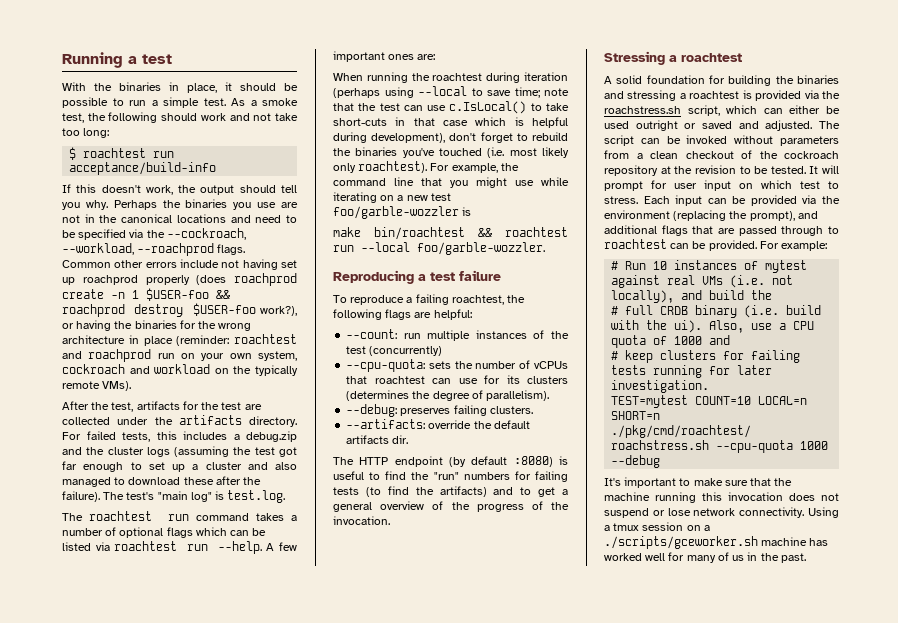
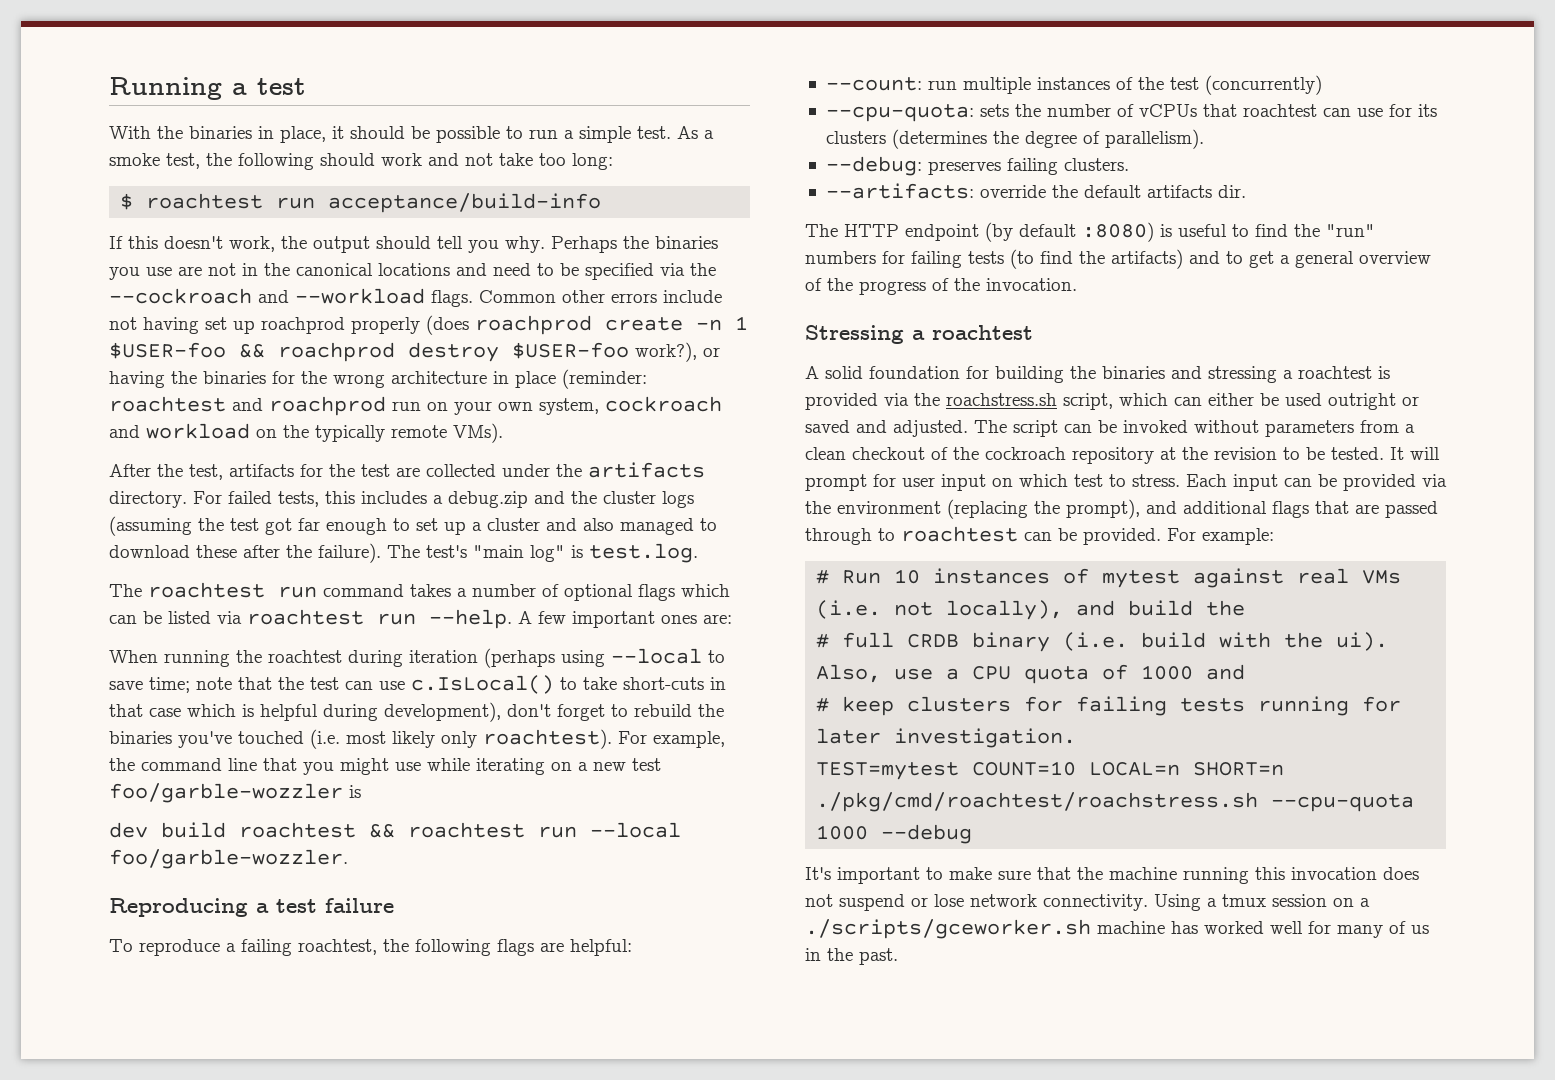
- Perhaps the binaries you use are not in the canonical locations and need to be specified via the --cockroach, --workload, --roachprod flags.
+ Perhaps the binaries you use are not in the canonical locations and need to be specified via the --cockroach and --workload flags.
- make bin/roachtest && roachtest run --local foo/garble-wozzler.
+ dev build roachtest && roachtest run --local foo/garble-wozzler.

